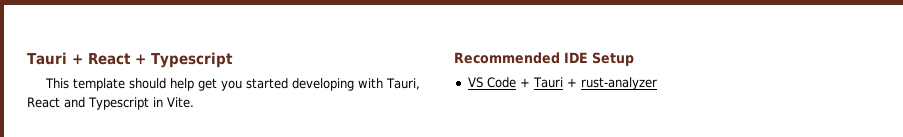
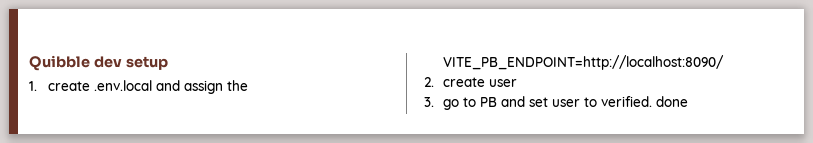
- Tauri + React + Typescript
- This template should help get you started developing with Tauri, React and Typescript in Vite.
- Recommended IDE Setup
- VS Code + Tauri + rust-analyzer
+ Quibble dev setup
+ 1. create .env.local and assign the VITE_PB_ENDPOINT=http://localhost:8090/
+ 2. create user
+ 3. go to PB and set user to verified. done

